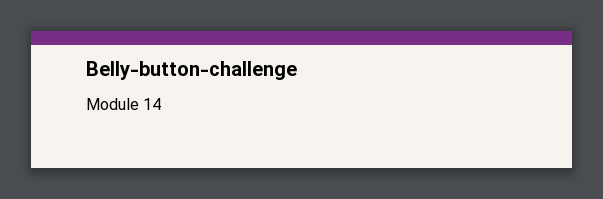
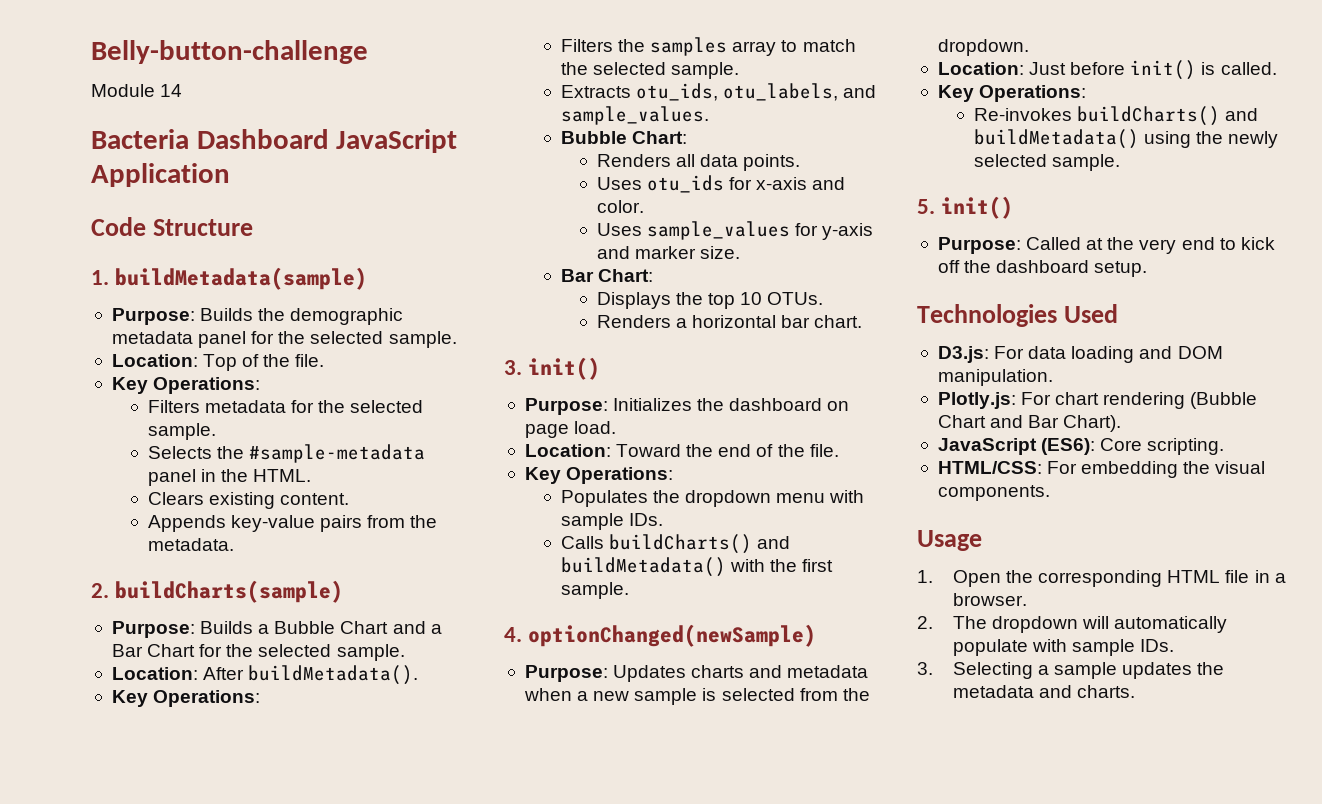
+ Bacteria Dashboard JavaScript Application
+ Code Structure
+ 1. buildMetadata(sample)
+ Purpose: Builds the demographic metadata panel for the selected sample.
+ Location: Top of the file.
+ Key Operations:
+ Filters metadata for the selected sample.
+ Selects the #sample-metadata panel in the HTML.
+ Clears existing content.
+ Appends key-value pairs from the metadata.
+ 2. buildCharts(sample)
+ Purpose: Builds a Bubble Chart and a Bar Chart for the selected sample.
+ Location: After buildMetadata().
+ Key Operations:
+ Filters the samples array to match the selected sample.
+ Extracts otu_ids, otu_labels, and sample_values.
+ Bubble Chart:
+ Renders all data points.
+ Uses otu_ids for x-axis and color.
+ Uses sample_values for y-axis and marker size.
+ Bar Chart:
+ Displays the top 10 OTUs.
+ Renders a horizontal bar chart.
+ 3. init()
+ Purpose: Initializes the dashboard on page load.
+ Location: Toward the end of the file.
+ Key Operations:
+ Populates the dropdown menu with sample IDs.
+ Calls buildCharts() and buildMetadata() with the first sample.
+ 4. optionChanged(newSample)
+ Purpose: Updates charts and metadata when a new sample is selected from the dropdown.
+ Location: Just before init() is called.
+ Key Operations:
+ Re-invokes buildCharts() and buildMetadata() using the newly selected sample.
+ 5. init()
+ Purpose: Called at the very end to kick off the dashboard setup.
+ Technologies Used
+ D3.js: For data loading and DOM manipulation.
+ Plotly.js: For chart rendering (Bubble Chart and Bar Chart).
+ JavaScript (ES6): Core scripting.
+ HTML/CSS: For embedding the visual components.
+ Usage
+ 1. Open the corresponding HTML file in a browser.
+ 2. The dropdown will automatically populate with sample IDs.
+ 3. Selecting a sample updates the metadata and charts.

